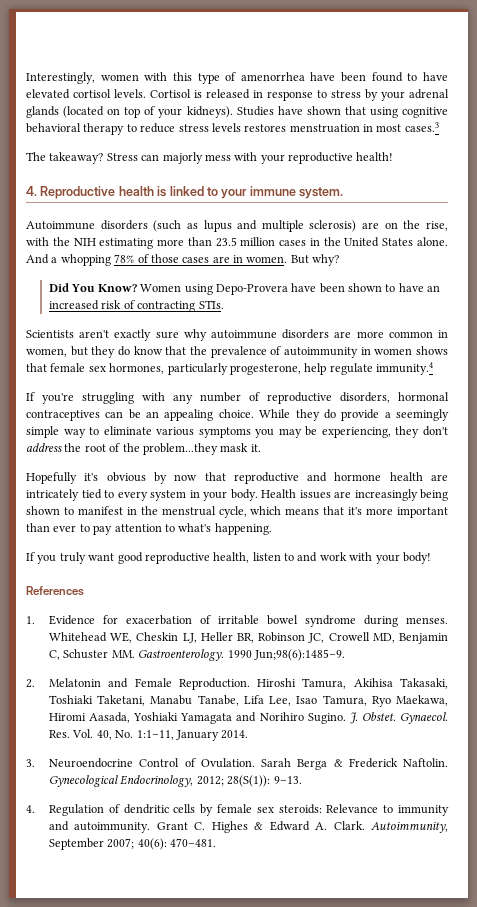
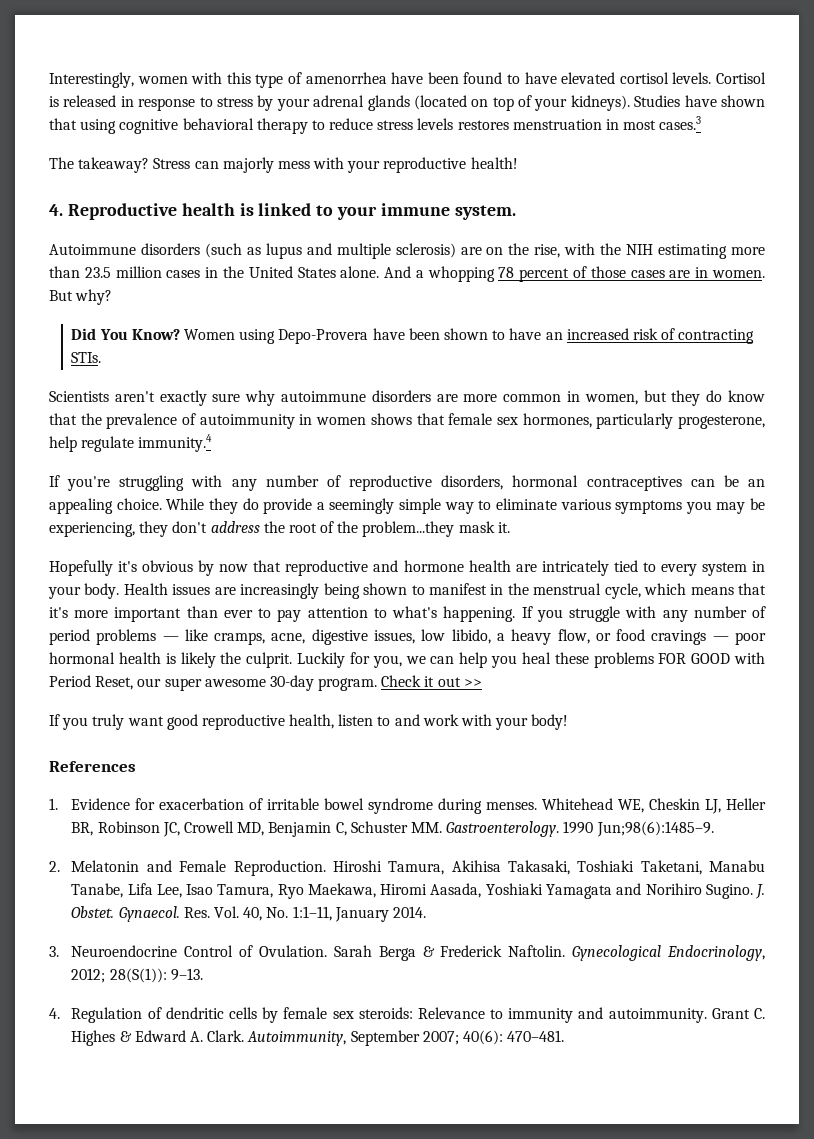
- And a whopping 78% of those cases are in women.
+ And a whopping 78 percent of those cases are in women.
+ If you struggle with any number of period problems — like cramps, acne, digestive issues, low libido, a heavy flow, or food cravings — poor hormonal health is likely the culprit. Luckily for you, we can help you heal these problems FOR GOOD with Period Reset, our super awesome 30-day program. Check it out >>

